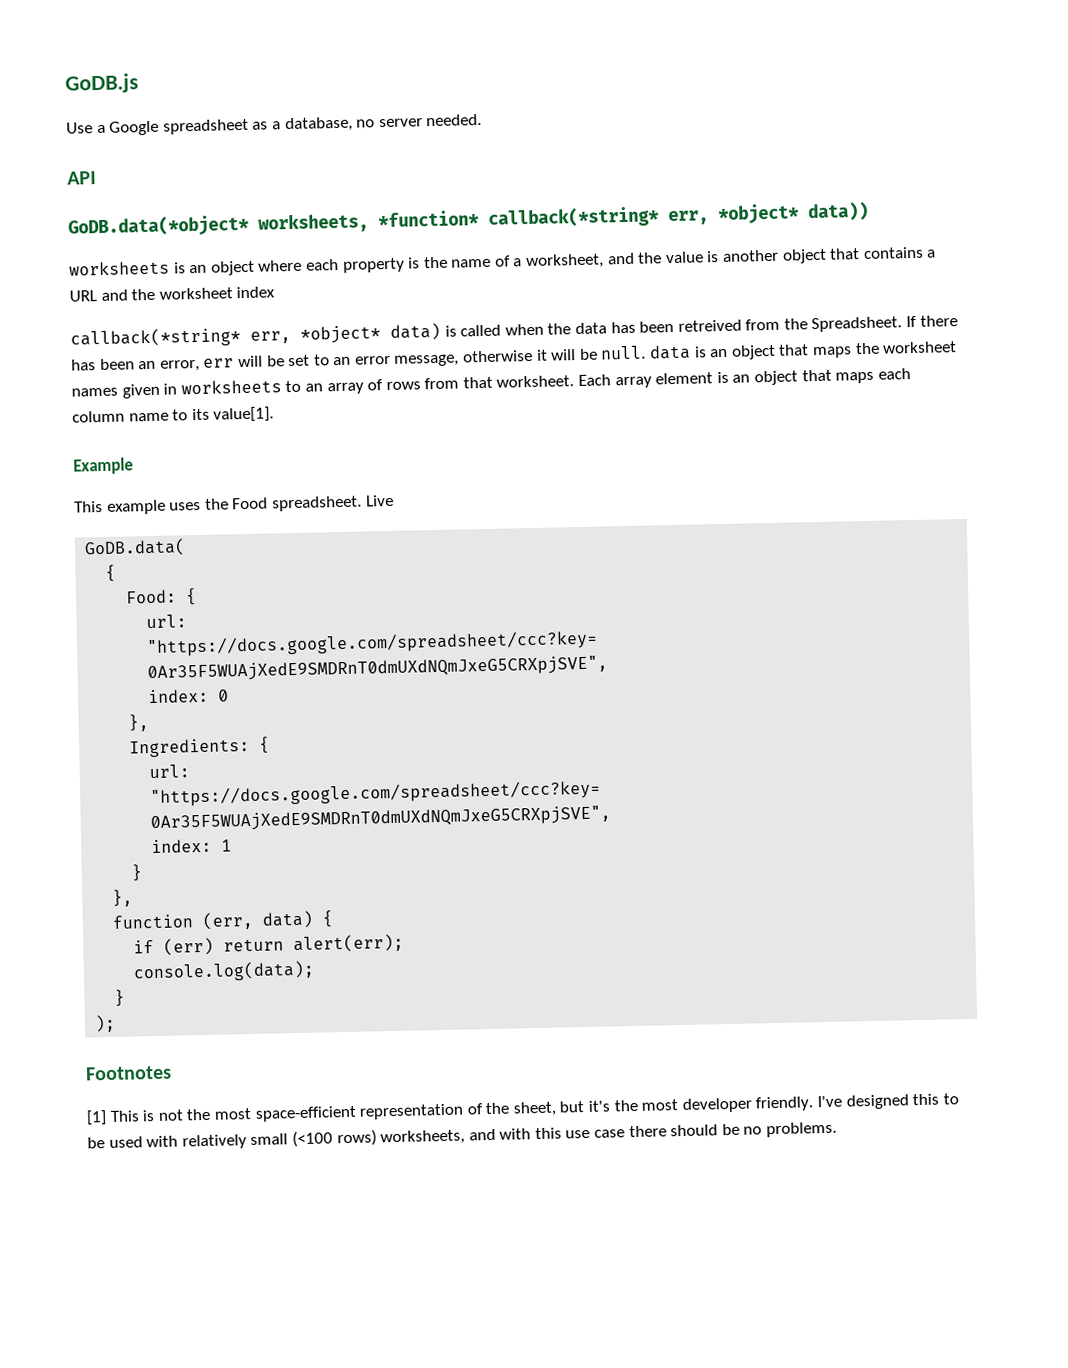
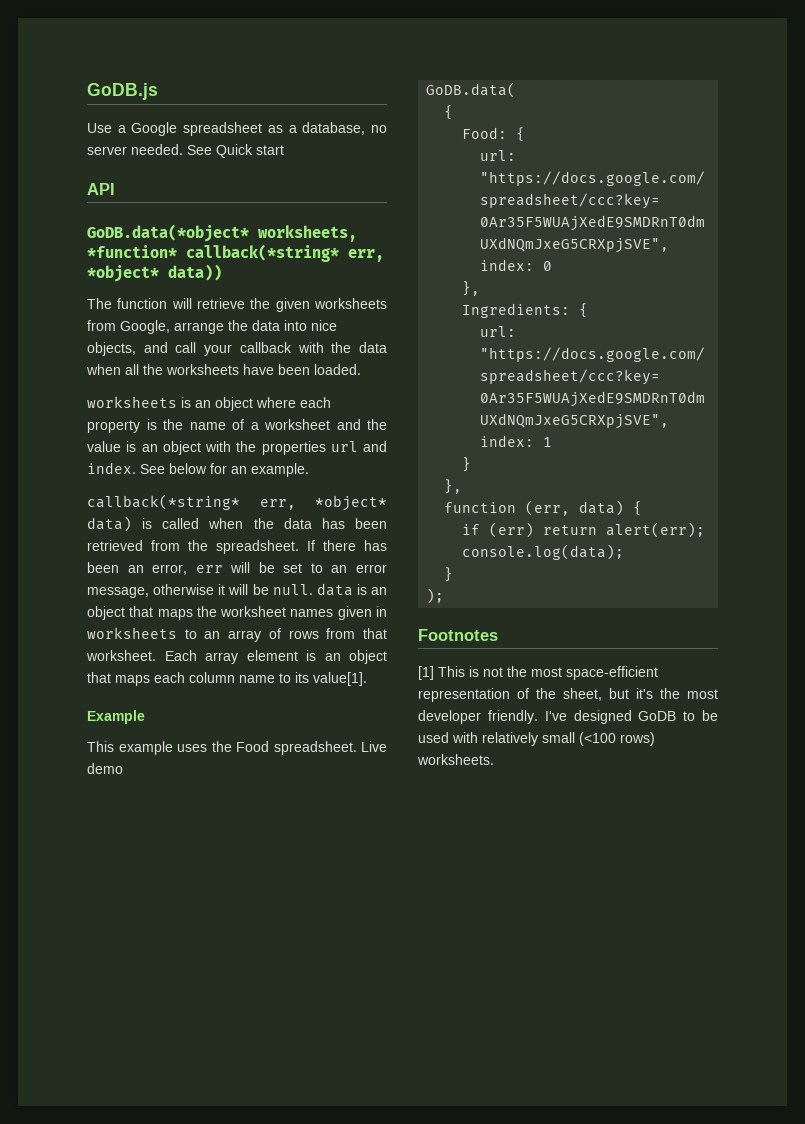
+ See Quick start
+ The function will retrieve the given worksheets from Google, arrange the data into nice objects, and call your callback with the data when all the worksheets have been loaded.
- worksheets is an object where each property is the name of a worksheet, and the value is another object that contains a URL and the worksheet index
+ worksheets is an object where each property is the name of a worksheet and the value is an object with the properties url and index. See below for an example.
- callback(*string* err, *object* data) is called when the data has been retreived from the Spreadsheet.
+ callback(*string* err, *object* data) is called when the data has been retrieved from the spreadsheet.
- Live
+ Live demo
- I've designed this to be used with relatively small (<100 rows) worksheets, and with this use case there should be no problems.
+ I've designed GoDB to be used with relatively small (<100 rows) worksheets.

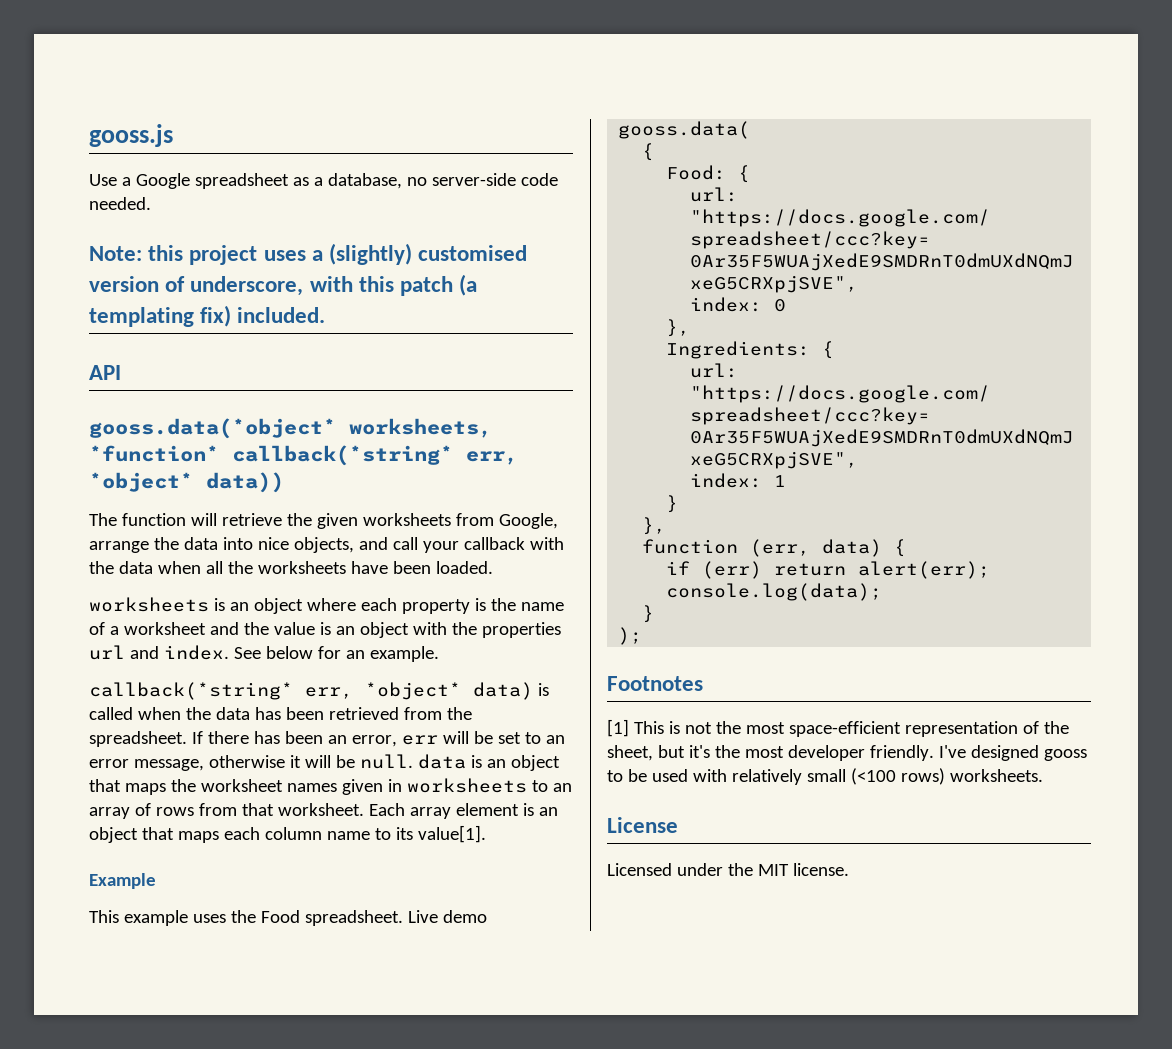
- GoDB.js
+ gooss.js
- Use a Google spreadsheet as a database, no server needed. See Quick start
+ Use a Google spreadsheet as a database, no server-side code needed.
+ Note: this project uses a (slightly) customised version of underscore, with this patch (a templating fix) included.
- GoDB.data(*object* worksheets, *function* callback(*string* err, *object* data))
+ gooss.data(*object* worksheets, *function* callback(*string* err, *object* data))
- GoDB.data(
+ gooss.data(
- I've designed GoDB to be used with relatively small (<100 rows) worksheets.
+ I've designed gooss to be used with relatively small (<100 rows) worksheets.
+ License
+ Licensed under the MIT license.

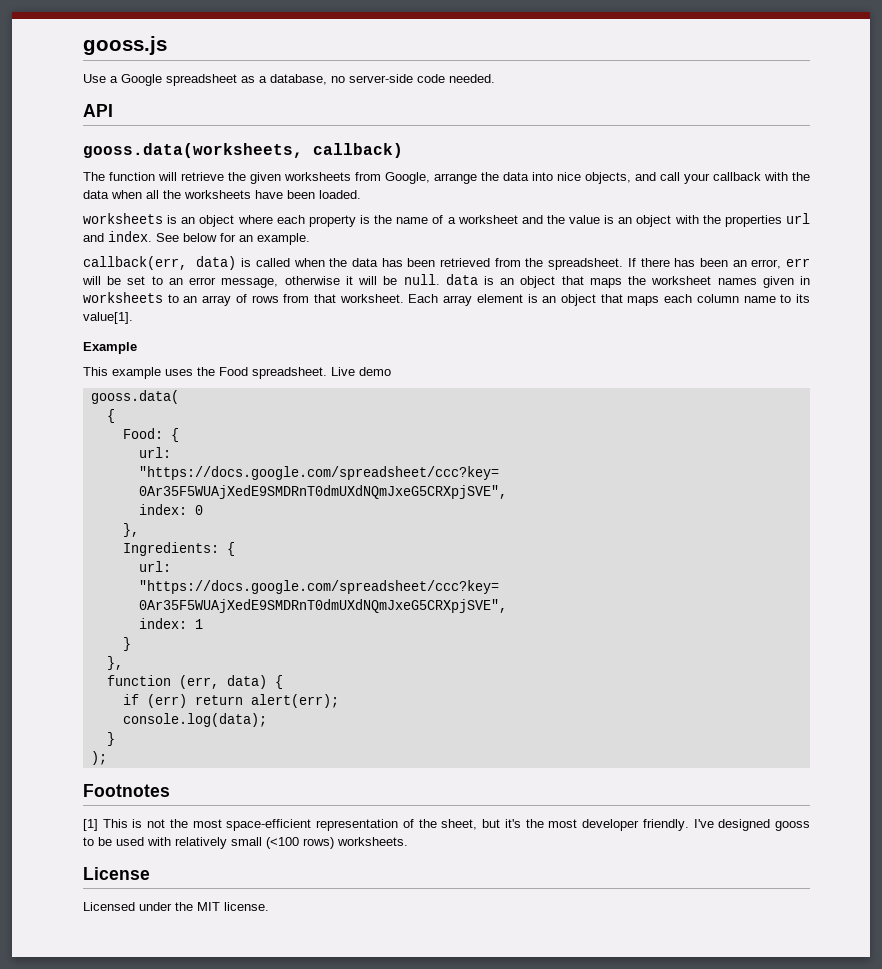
- Note: this project uses a (slightly) customised version of underscore, with this patch (a templating fix) included.
  API
- gooss.data(*object* worksheets, *function* callback(*string* err, *object* data))
+ gooss.data(worksheets, callback)
- callback(*string* err, *object* data) is called when the data has been retrieved from the spreadsheet.
+ callback(err, data) is called when the data has been retrieved from the spreadsheet.

